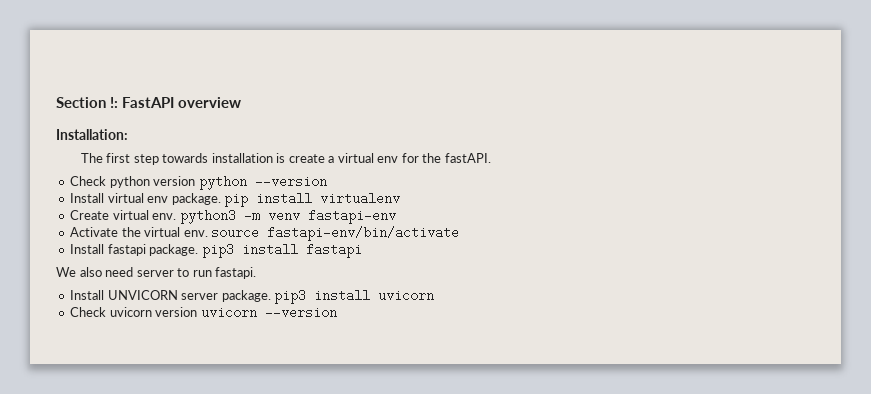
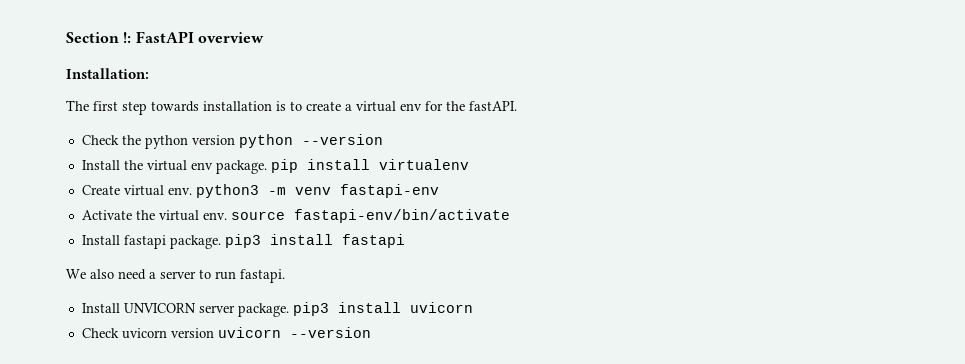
- The first step towards installation is create a virtual env for the fastAPI.
+ The first step towards installation is to create a virtual env for the fastAPI.
- Check python version python --version
+ Check the python version python --version
- Install virtual env package. pip install virtualenv
+ Install the virtual env package. pip install virtualenv
- We also need server to run fastapi.
+ We also need a server to run fastapi.

